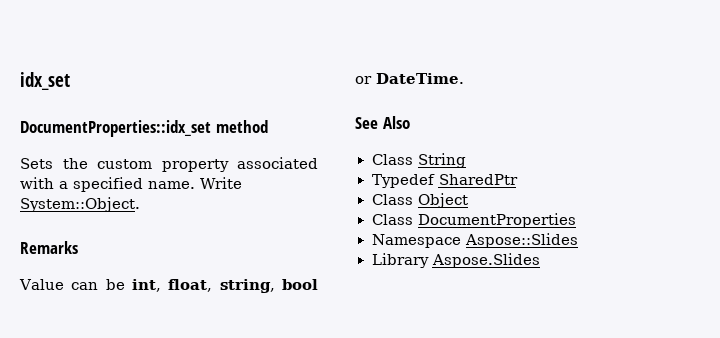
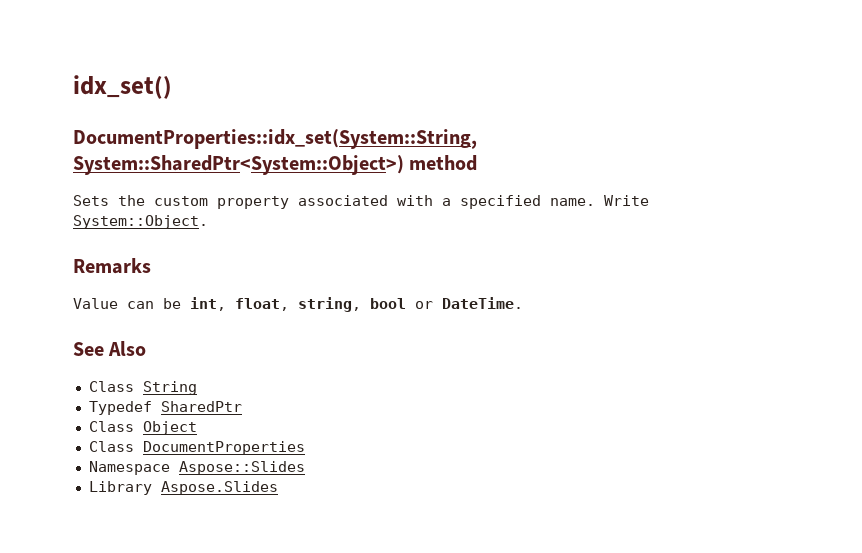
- idx_set
- DocumentProperties::idx_set method
+ idx_set()
+ DocumentProperties::idx_set(System::String, System::SharedPtr<System::Object>) method

